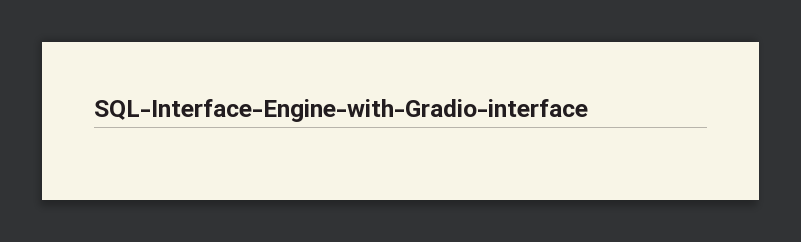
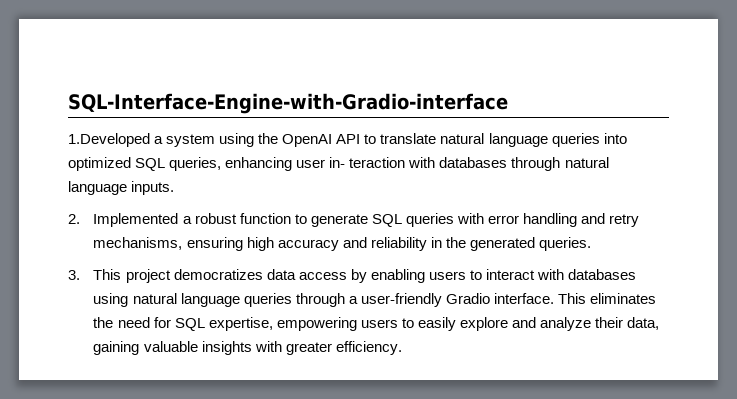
+ 1.Developed a system using the OpenAI API to translate natural language queries into optimized SQL queries, enhancing user in- teraction with databases through natural language inputs.
+ 2. Implemented a robust function to generate SQL queries with error handling and retry mechanisms, ensuring high accuracy and reliability in the generated queries.
+ 3. This project democratizes data access by enabling users to interact with databases using natural language queries through a user-friendly Gradio interface. This eliminates the need for SQL expertise, empowering users to easily explore and analyze their data, gaining valuable insights with greater efficiency.

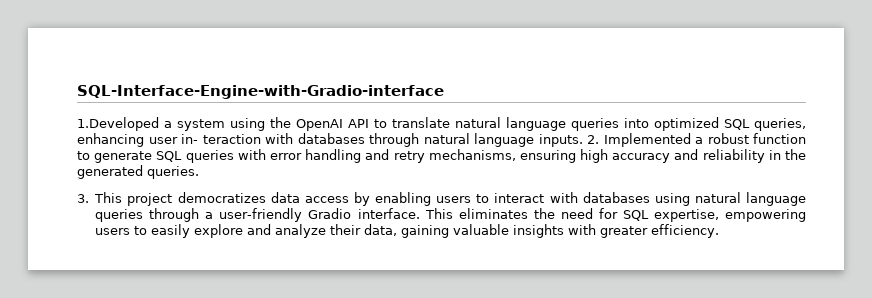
- 1.Developed a system using the OpenAI API to translate natural language queries into optimized SQL queries, enhancing user in- teraction with databases through natural language inputs.
- 2. Implemented a robust function to generate SQL queries with error handling and retry mechanisms, ensuring high accuracy and reliability in the generated queries.
+ 1.Developed a system using the OpenAI API to translate natural language queries into optimized SQL queries, enhancing user in- teraction with databases through natural language inputs. 2. Implemented a robust function to generate SQL queries with error handling and retry mechanisms, ensuring high accuracy and reliability in the generated queries.

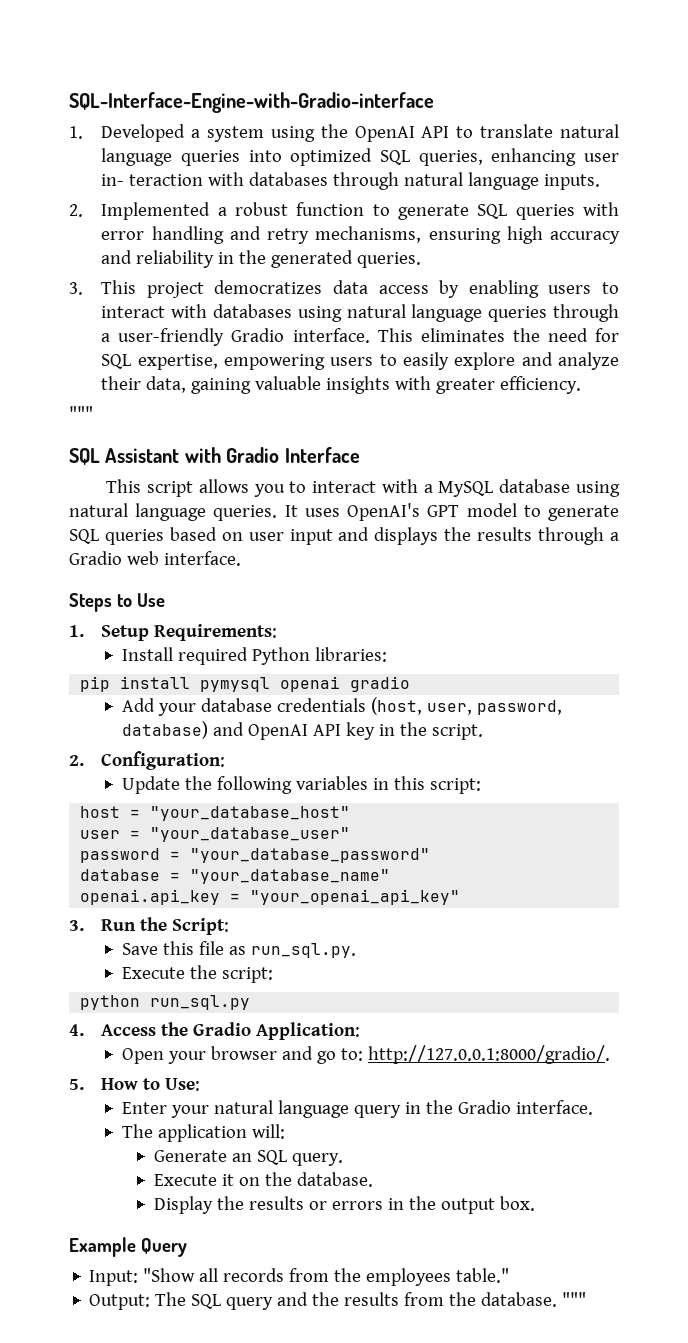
- 1.Developed a system using the OpenAI API to translate natural language queries into optimized SQL queries, enhancing user in- teraction with databases through natural language inputs. 2. Implemented a robust function to generate SQL queries with error handling and retry mechanisms, ensuring high accuracy and reliability in the generated queries.
+ 1. Developed a system using the OpenAI API to translate natural language queries into optimized SQL queries, enhancing user in- teraction with databases through natural language inputs.
+ 2. Implemented a robust function to generate SQL queries with error handling and retry mechanisms, ensuring high accuracy and reliability in the generated queries.
  This eliminates the need for SQL expertise, empowering users to easily explore and analyze their data, gaining valuable insights with greater efficiency.
+ """
+ SQL Assistant with Gradio Interface
+ This script allows you to interact with a MySQL database using natural language queries. It uses OpenAI's GPT model to generate SQL queries based on user input and displays the results through a Gradio web interface.
+ Steps to Use
+ 1. Setup Requirements:
+ Install required Python libraries:
+ pip install pymysql openai gradio
+ Add your database credentials (host, user, password, database) and OpenAI API key in the script.
+ 2. Configuration:
+ Update the following variables in this script:
+ host = "your_database_host"
+ user = "your_database_user"
+ password = "your_database_password"
+ database = "your_database_name"
+ openai.api_key = "your_openai_api_key"
+ 3. Run the Script:
+ Save this file as run_sql.py.
+ Execute the script:
+ python run_sql.py
+ 4. Access the Gradio Application:
+ Open your browser and go to: http://127.0.0.1:8000/gradio/.
+ 5. How to Use:
+ Enter your natural language query in the Gradio interface.
+ The application will:
+ Generate an SQL query.
+ Execute it on the database.
+ Display the results or errors in the output box.
+ Example Query
+ Input: "Show all records from the employees table."
+ Output: The SQL query and the results from the database. """

